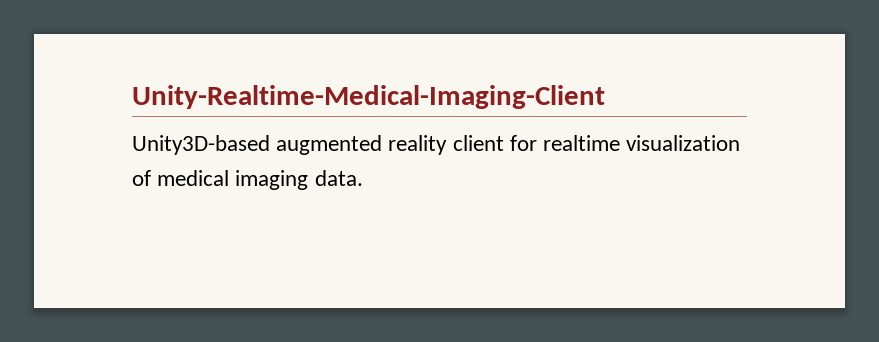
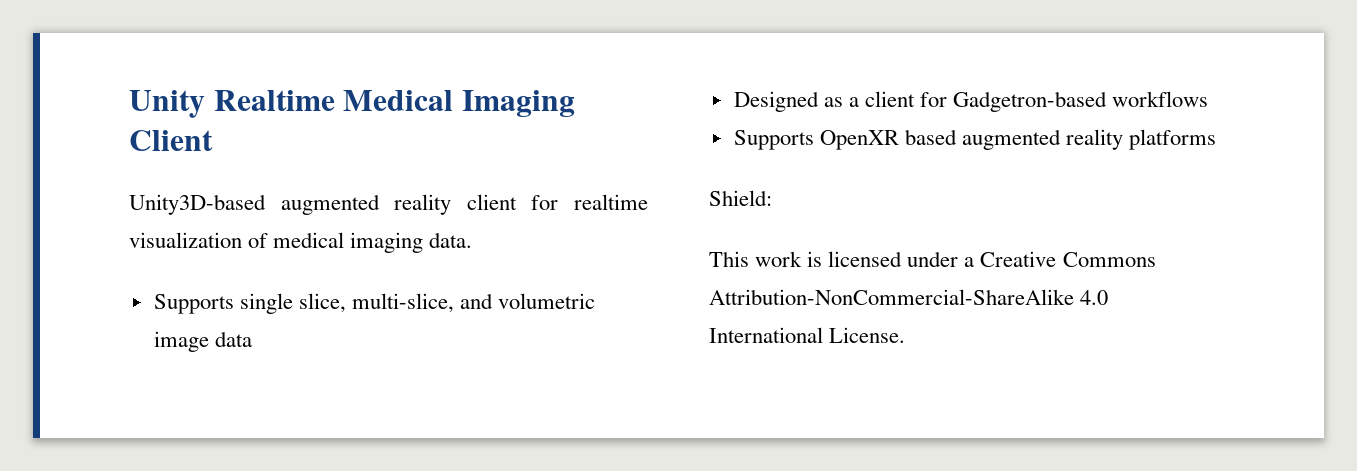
- Unity-Realtime-Medical-Imaging-Client
+ Unity Realtime Medical Imaging Client
+ Supports single slice, multi-slice, and volumetric image data
+ Designed as a client for Gadgetron-based workflows
+ Supports OpenXR based augmented reality platforms
+ Shield:
+ This work is licensed under a Creative Commons Attribution-NonCommercial-ShareAlike 4.0 International License.

